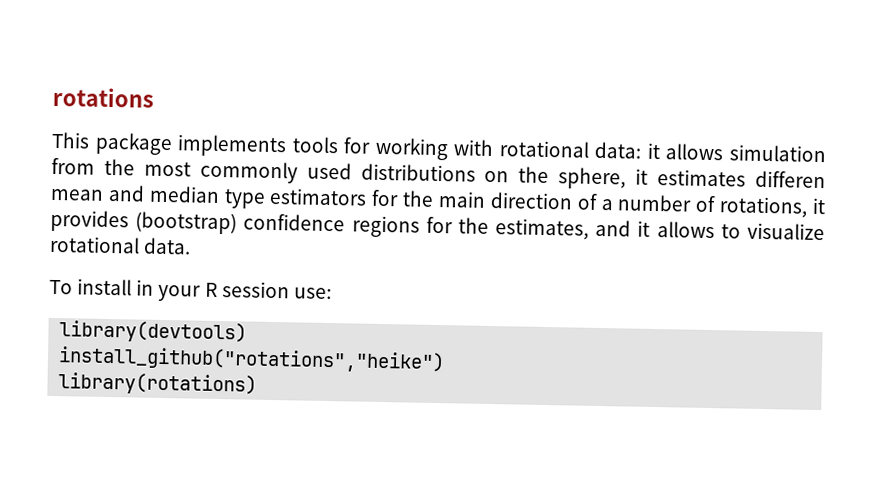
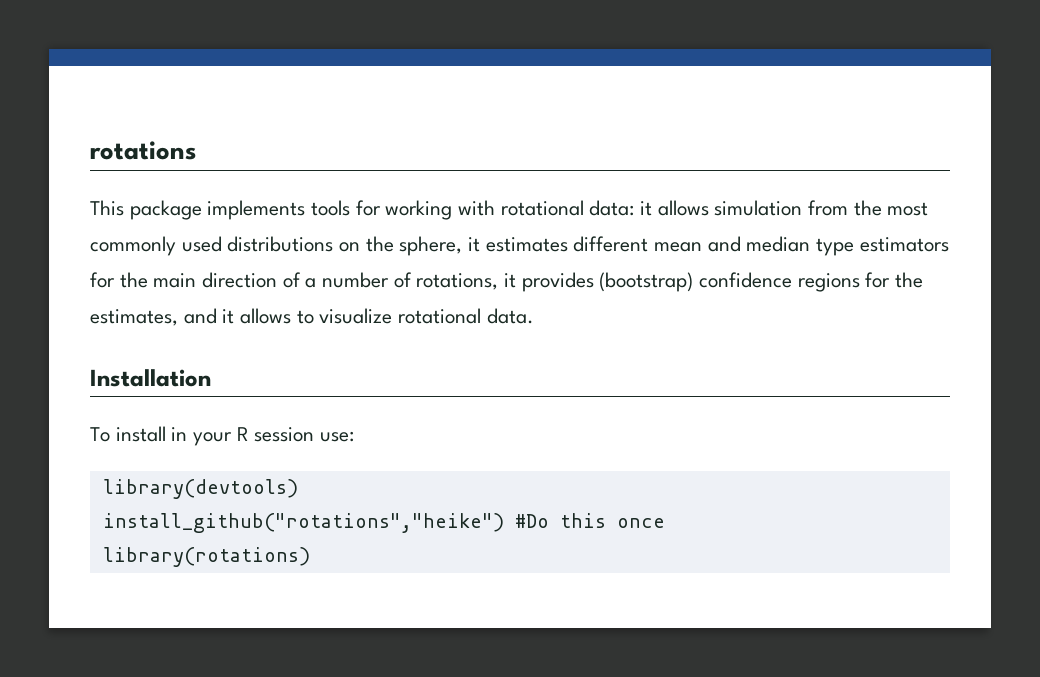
- This package implements tools for working with rotational data: it allows simulation from the most commonly used distributions on the sphere, it estimates differen mean and median type estimators for the main direction of a number of rotations, it provides (bootstrap) confidence regions for the estimates, and it allows to visualize rotational data.
+ This package implements tools for working with rotational data: it allows simulation from the most commonly used distributions on the sphere, it estimates different mean and median type estimators for the main direction of a number of rotations, it provides (bootstrap) confidence regions for the estimates, and it allows to visualize rotational data.
+ Installation
- install_github("rotations","heike")
+ install_github("rotations","heike") #Do this once

